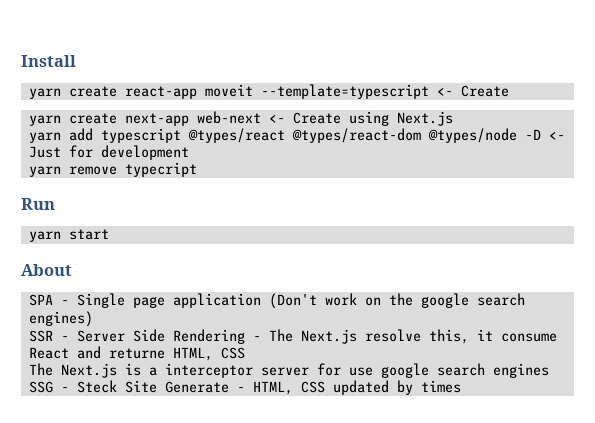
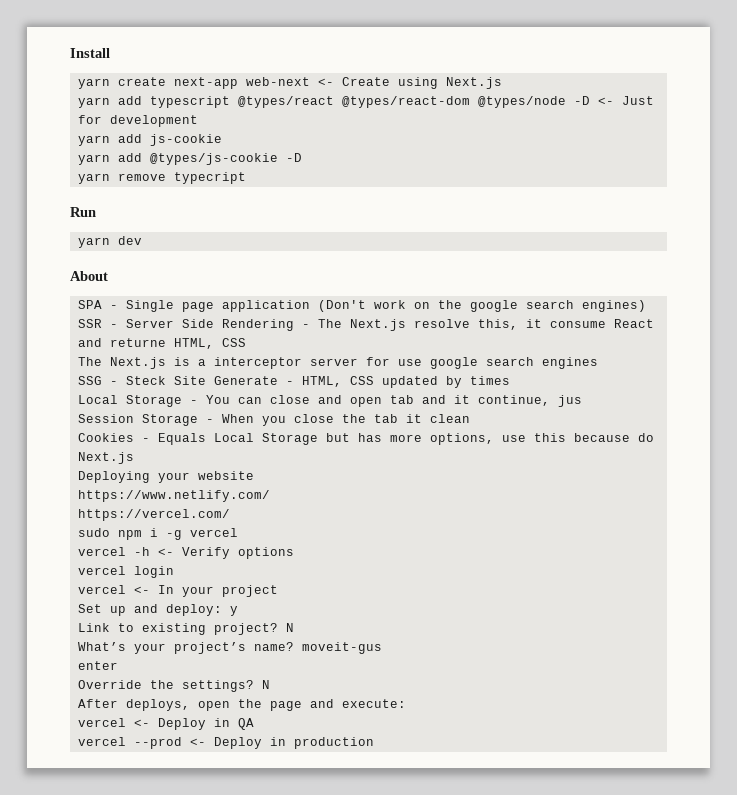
- yarn create react-app moveit --template=typescript <- Create
+ yarn add js-cookie
+ yarn add @types/js-cookie -D
- yarn start
+ yarn dev
+ Local Storage - You can close and open tab and it continue, jus
+ Session Storage - When you close the tab it clean
+ Cookies - Equals Local Storage but has more options, use this because do Next.js
+ Deploying your website
+ https://www.netlify.com/
+ https://vercel.com/
+ sudo npm i -g vercel
+ vercel -h <- Verify options
+ vercel login
+ vercel <- In your project
+ Set up and deploy: y
+ Link to existing project? N
+ What’s your project’s name? moveit-gus
+ enter
+ Override the settings? N
+ After deploys, open the page and execute:
+ vercel <- Deploy in QA
+ vercel --prod <- Deploy in production

